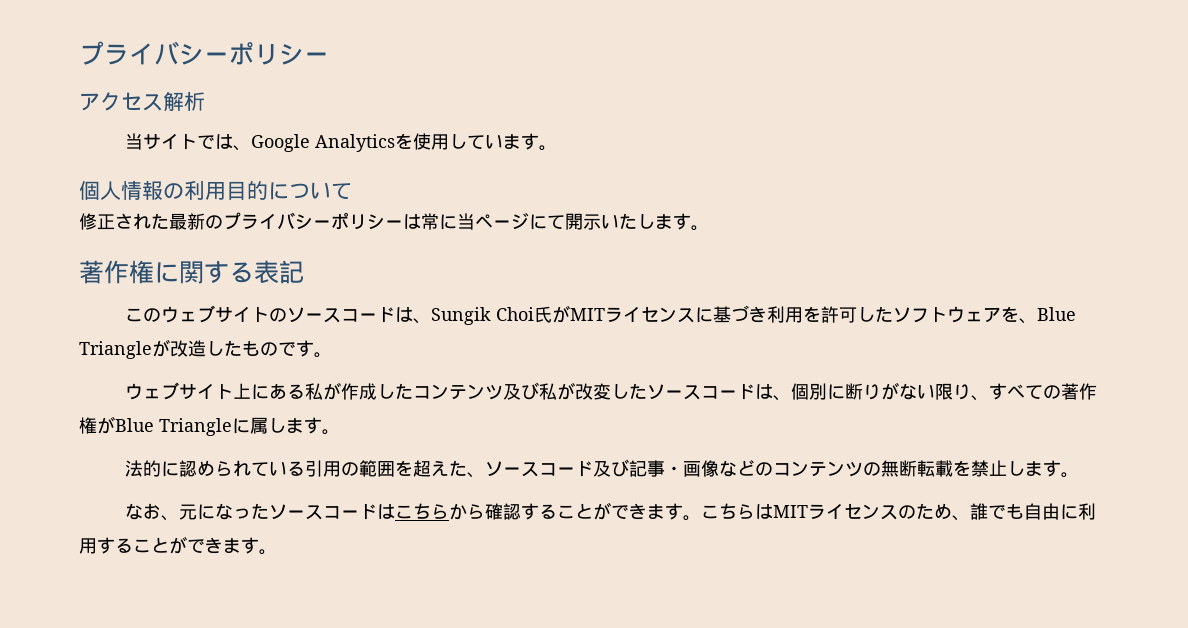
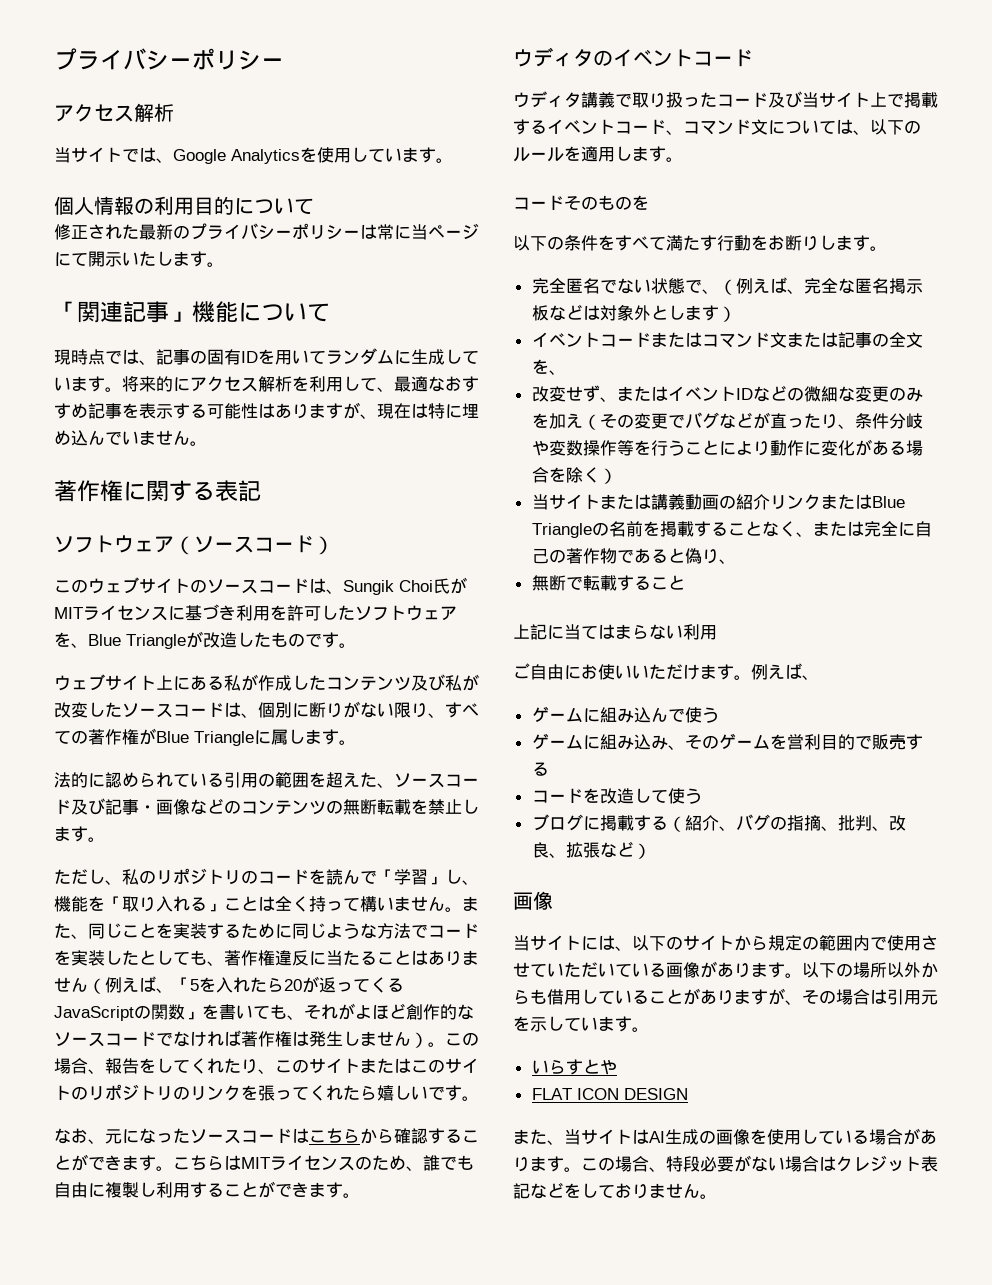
+ 「関連記事」機能について
+ 現時点では、記事の固有IDを用いてランダムに生成しています。将来的にアクセス解析を利用して、最適なおすすめ記事を表示する可能性はありますが、現在は特に埋め込んでいません。
+ ソフトウェア（ソースコード）
+ ただし、私のリポジトリのコードを読んで「学習」し、機能を「取り入れる」ことは全く持って構いません。また、同じことを実装するために同じような方法でコードを実装したとしても、著作権違反に当たることはありません（例えば、「5を入れたら20が返ってくるJavaScriptの関数」を書いても、それがよほど創作的なソースコードでなければ著作権は発生しません）。この場合、報告をしてくれたり、このサイトまたはこのサイトのリポジトリのリンクを張ってくれたら嬉しいです。
- こちらはMITライセンスのため、誰でも自由に利用することができます。
+ こちらはMITライセンスのため、誰でも自由に複製し利用することができます。
+ ウディタのイベントコード
+ ウディタ講義で取り扱ったコード及び当サイト上で掲載するイベントコード、コマンド文については、以下のルールを適用します。
+ コードそのものを
+ 以下の条件をすべて満たす行動をお断りします。
+ 完全匿名でない状態で、（例えば、完全な匿名掲示板などは対象外とします）
+ イベントコードまたはコマンド文または記事の全文を、
+ 改変せず、またはイベントIDなどの微細な変更のみを加え（その変更でバグなどが直ったり、条件分岐や変数操作等を行うことにより動作に変化がある場合を除く）
+ 当サイトまたは講義動画の紹介リンクまたはBlue Triangleの名前を掲載することなく、または完全に自己の著作物であると偽り、
+ 無断で転載すること
+ 上記に当てはまらない利用
+ ご自由にお使いいただけます。例えば、
+ ゲームに組み込んで使う
+ ゲームに組み込み、そのゲームを営利目的で販売する
+ コードを改造して使う
+ ブログに掲載する（紹介、バグの指摘、批判、改良、拡張など）
+ 画像
+ 当サイトには、以下のサイトから規定の範囲内で使用させていただいている画像があります。以下の場所以外からも借用していることがありますが、その場合は引用元を示しています。
+ いらすとや
+ FLAT ICON DESIGN
+ また、当サイトはAI生成の画像を使用している場合があります。この場合、特段必要がない場合はクレジット表記などをしておりません。

